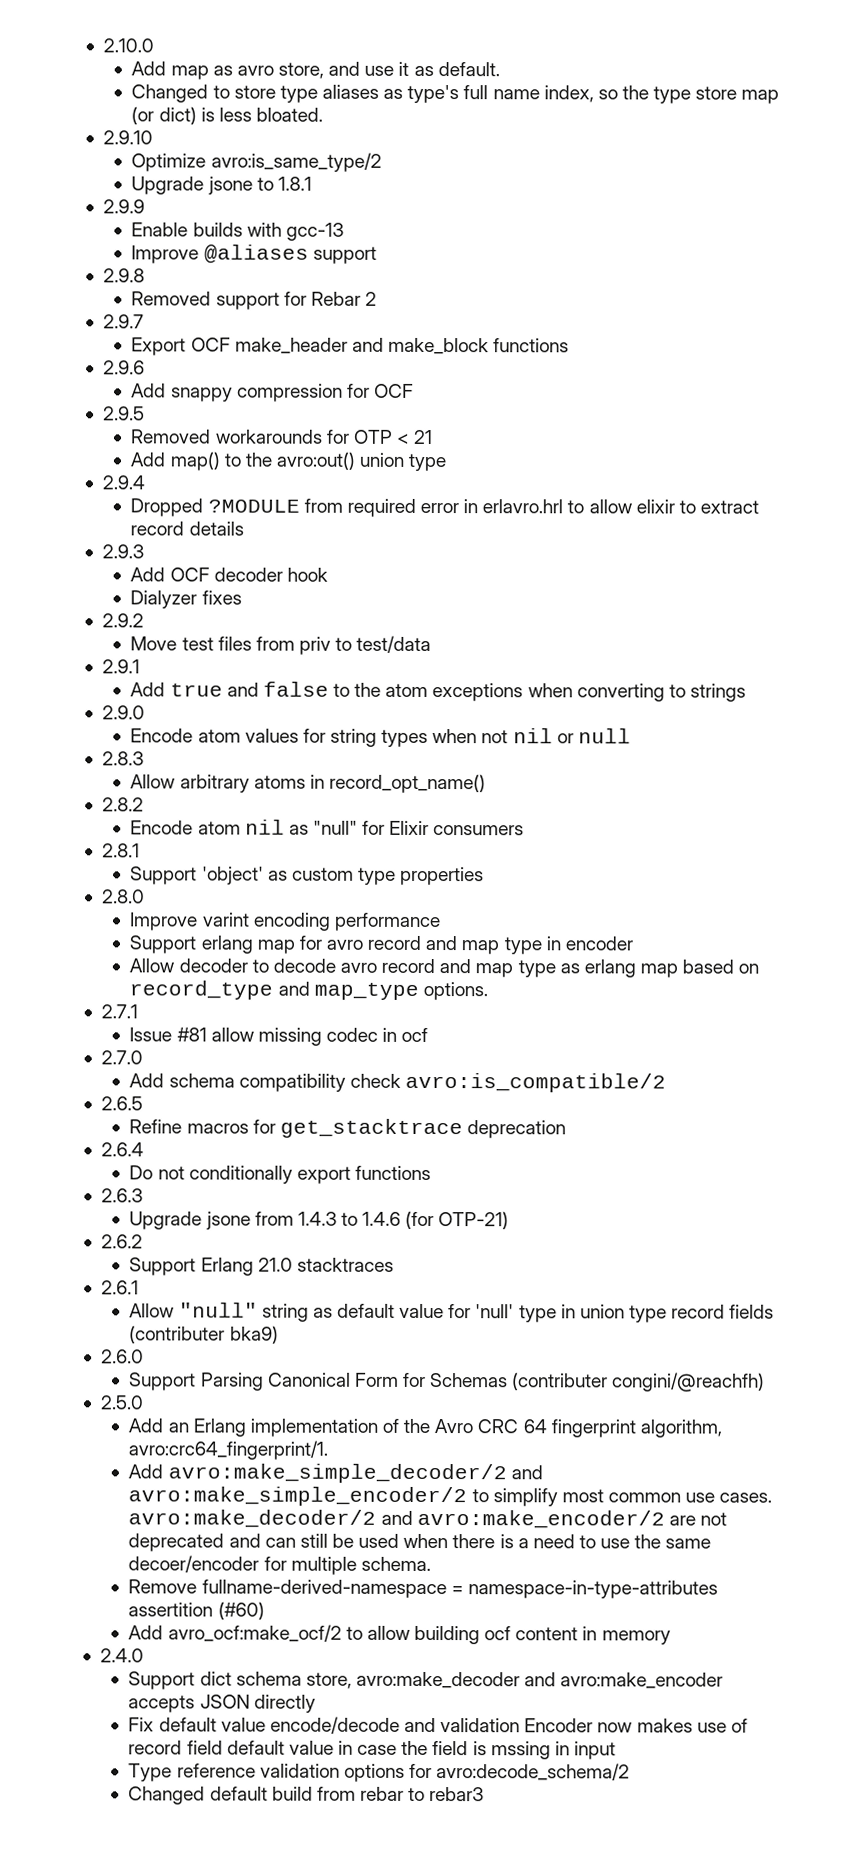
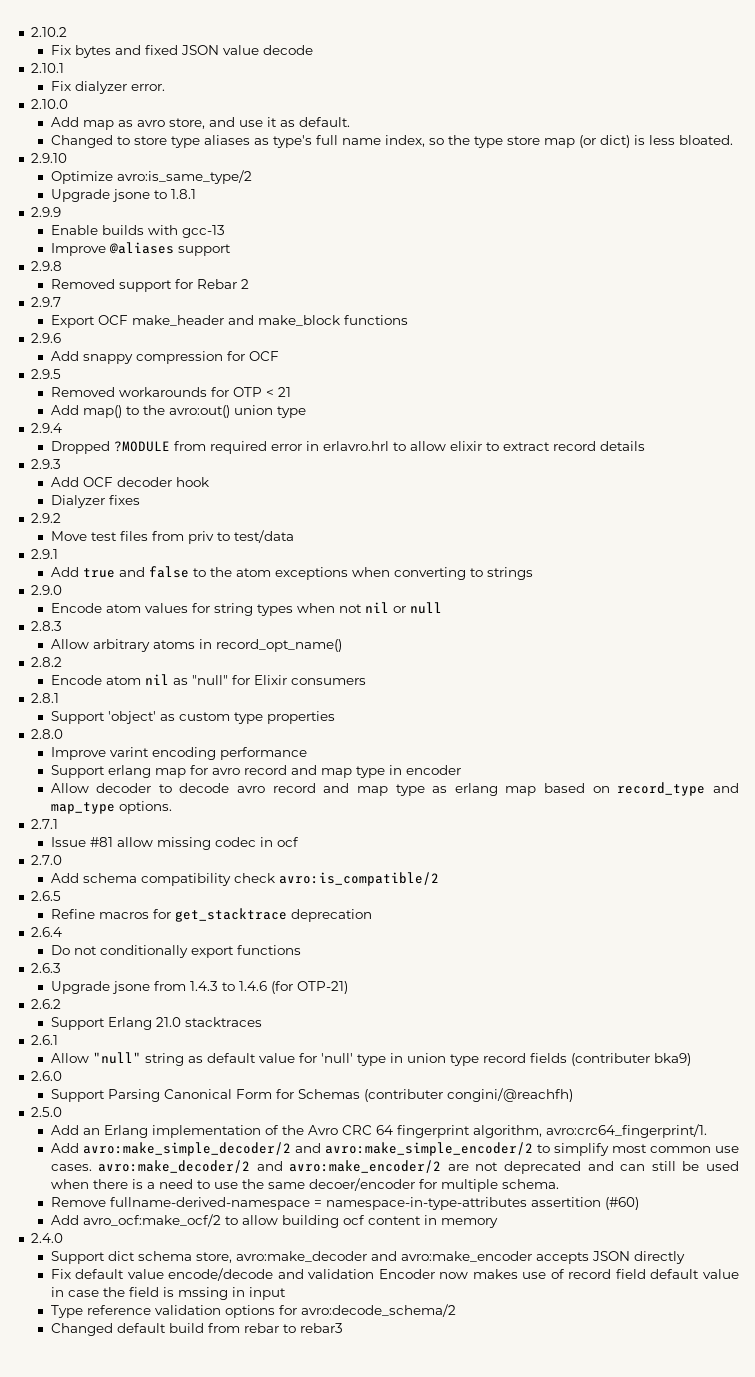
+ 2.10.2
+ Fix bytes and fixed JSON value decode
+ 2.10.1
+ Fix dialyzer error.

